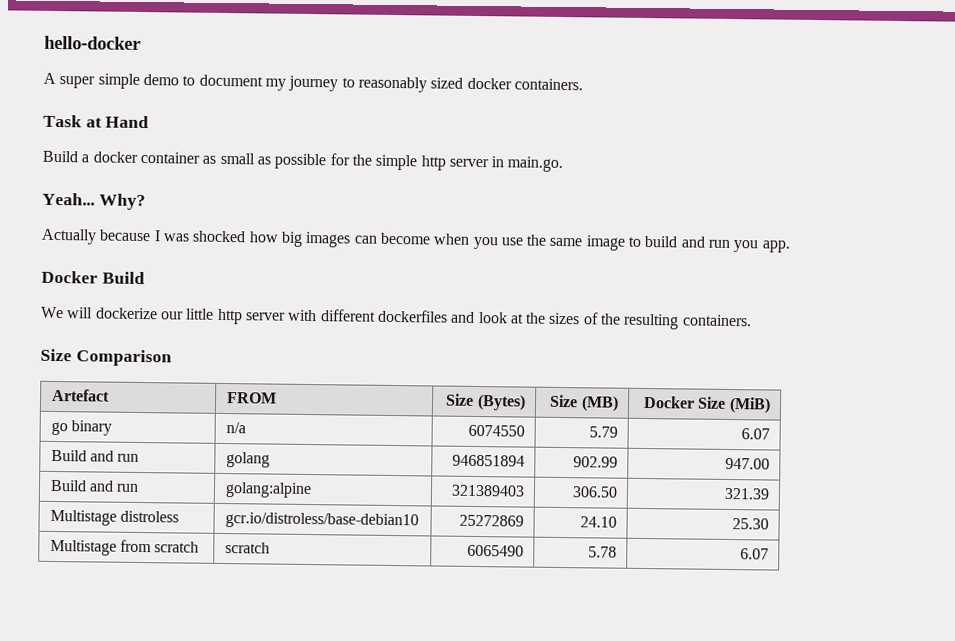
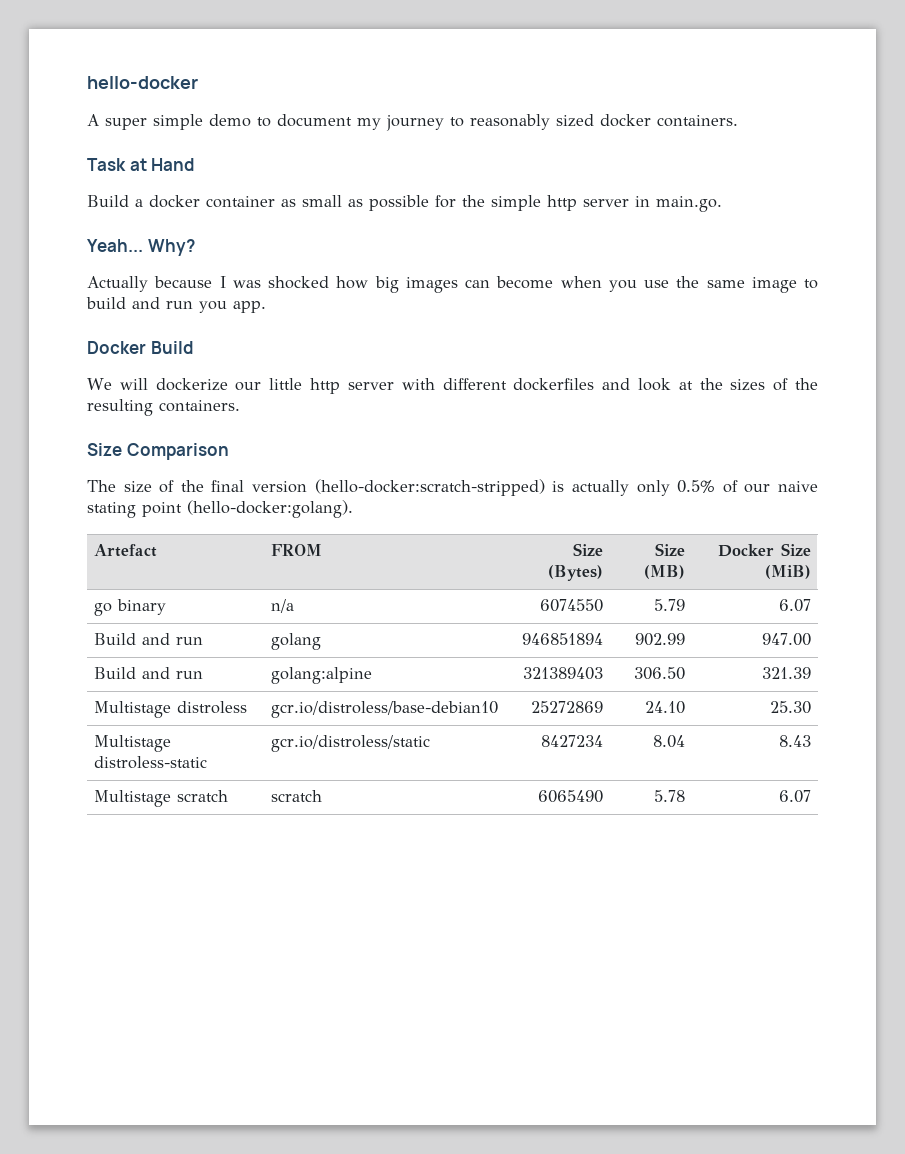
+ The size of the final version (hello-docker:scratch-stripped) is actually only 0.5% of our naive stating point (hello-docker:golang).
- Multistage from scratch | scratch | 6065490 | 5.78 | 6.07
+ Multistage distroless-static | gcr.io/distroless/static | 8427234 | 8.04 | 8.43
+ Multistage scratch | scratch | 6065490 | 5.78 | 6.07

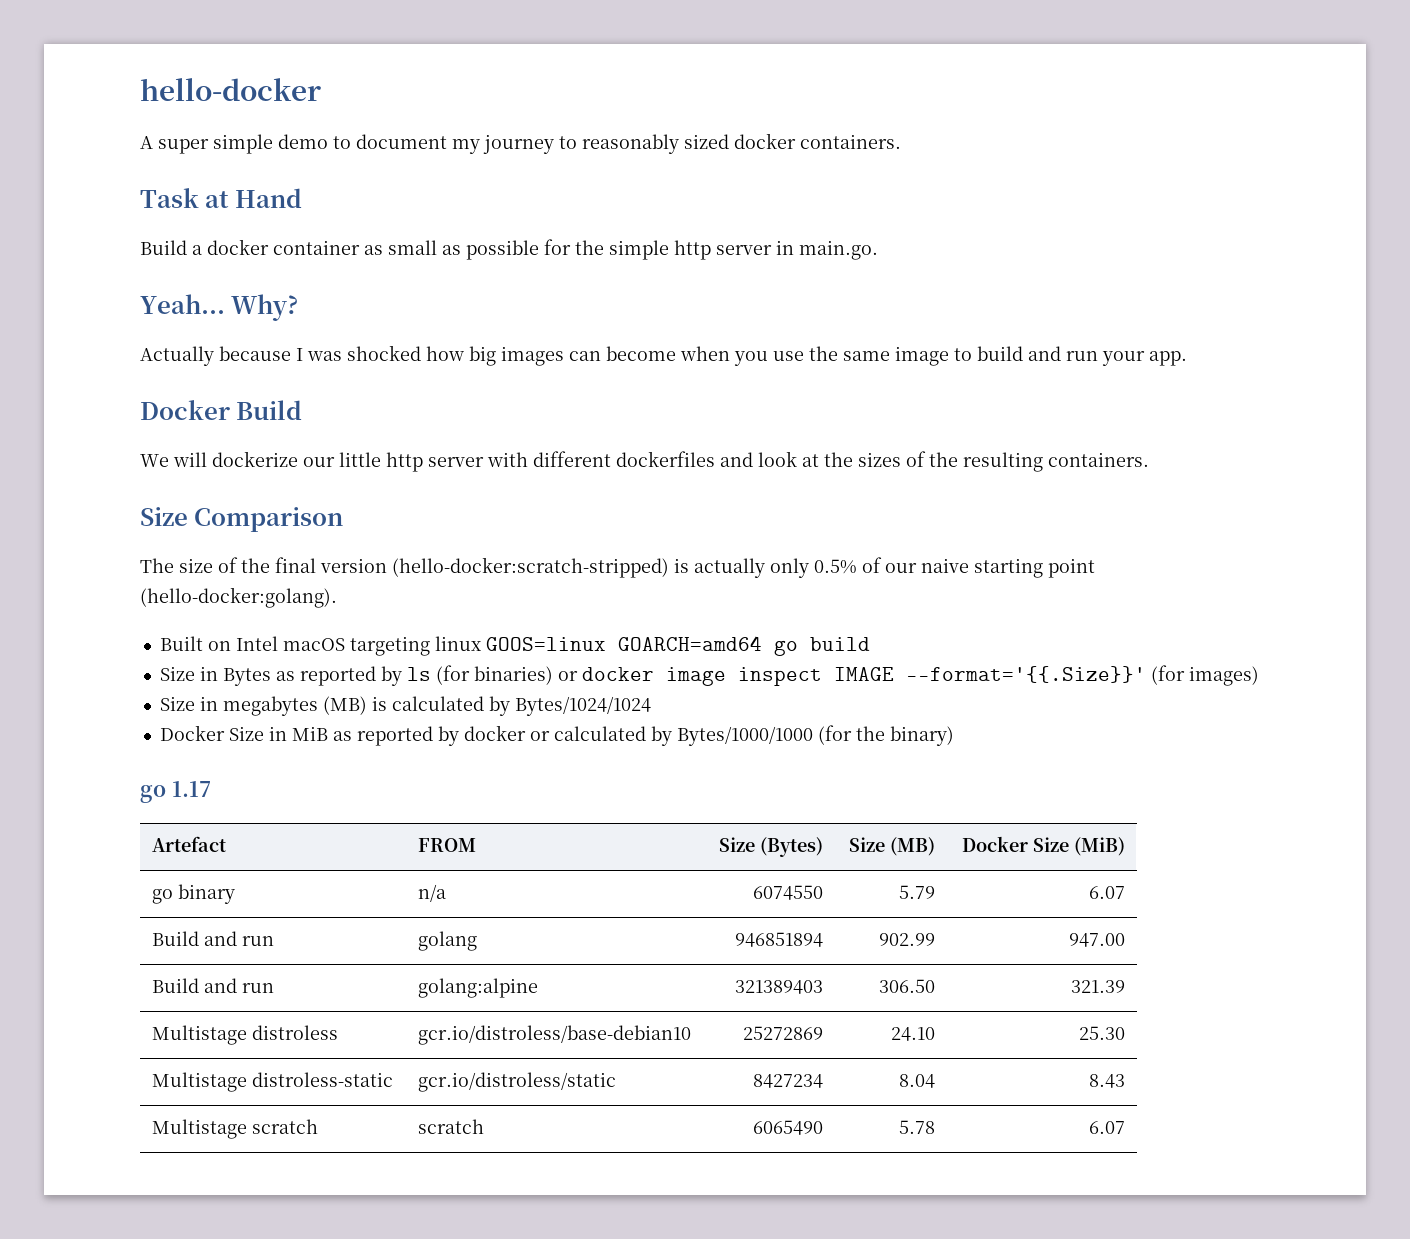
- Actually because I was shocked how big images can become when you use the same image to build and run you app.
+ Actually because I was shocked how big images can become when you use the same image to build and run your app.
- The size of the final version (hello-docker:scratch-stripped) is actually only 0.5% of our naive stating point (hello-docker:golang).
+ The size of the final version (hello-docker:scratch-stripped) is actually only 0.5% of our naive starting point (hello-docker:golang).
+ Built on Intel macOS targeting linux GOOS=linux GOARCH=amd64 go build
+ Size in Bytes as reported by ls (for binaries) or docker image inspect IMAGE --format='{{.Size}}' (for images)
+ Size in megabytes (MB) is calculated by Bytes/1024/1024
+ Docker Size in MiB as reported by docker or calculated by Bytes/1000/1000 (for the binary)
+ go 1.17

